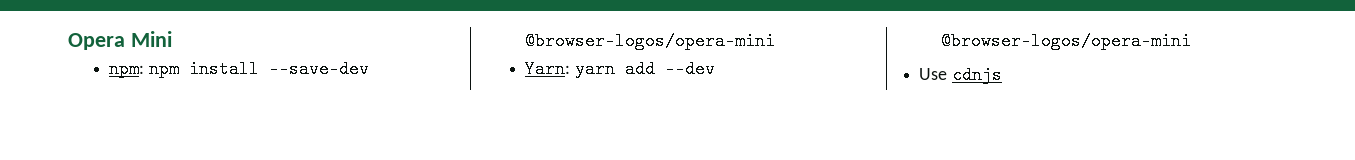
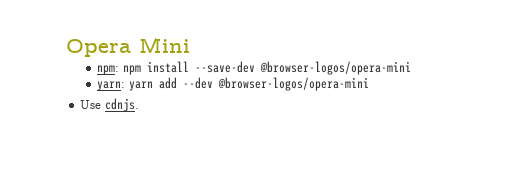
- Yarn: yarn add --dev @browser-logos/opera-mini
+ yarn: yarn add --dev @browser-logos/opera-mini
- Use cdnjs
+ Use cdnjs.

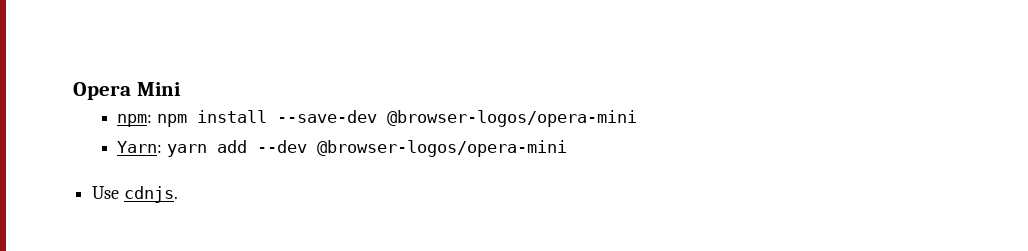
- yarn: yarn add --dev @browser-logos/opera-mini
+ Yarn: yarn add --dev @browser-logos/opera-mini

